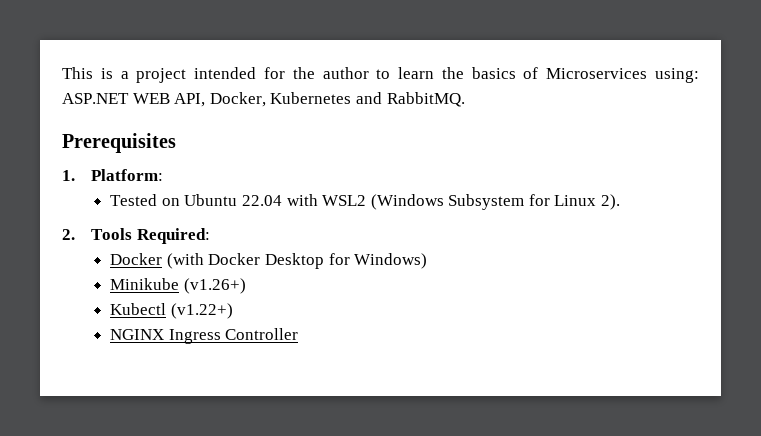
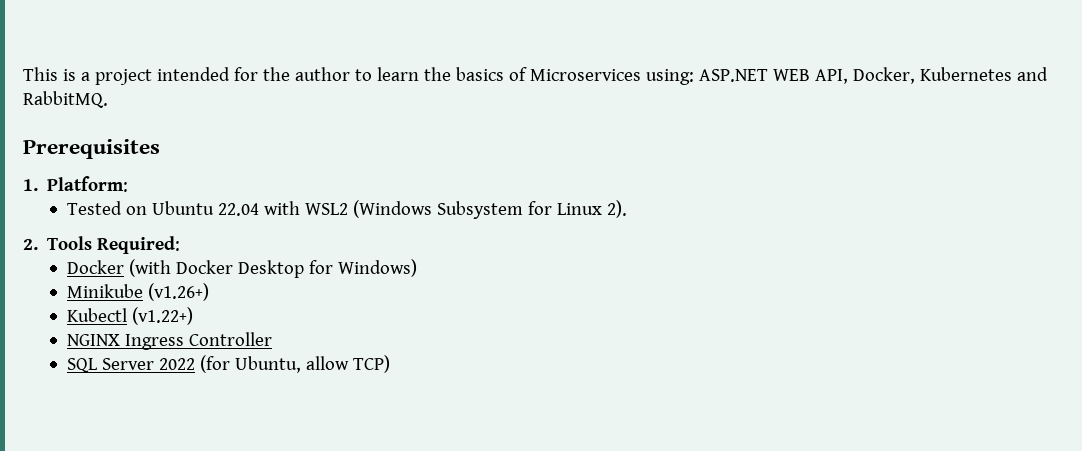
+ SQL Server 2022 (for Ubuntu, allow TCP)

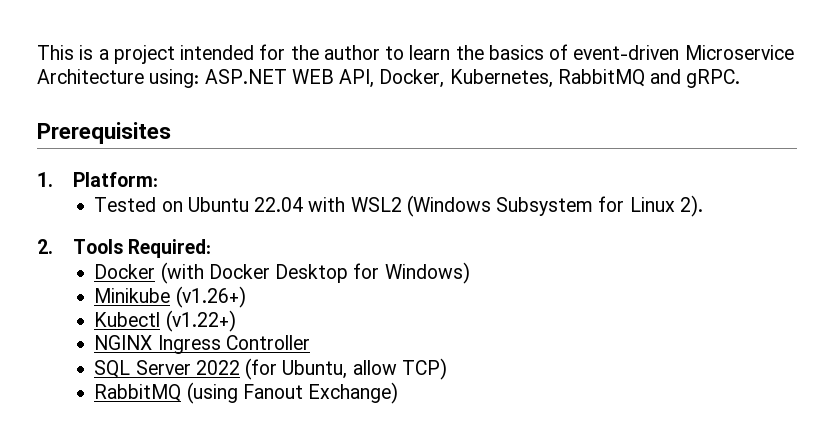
- This is a project intended for the author to learn the basics of Microservices using: ASP.NET WEB API, Docker, Kubernetes and RabbitMQ.
+ This is a project intended for the author to learn the basics of event-driven Microservice Architecture using: ASP.NET WEB API, Docker, Kubernetes, RabbitMQ and gRPC.
+ RabbitMQ (using Fanout Exchange)

